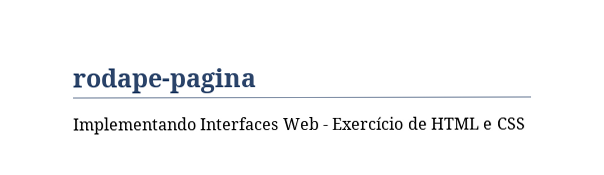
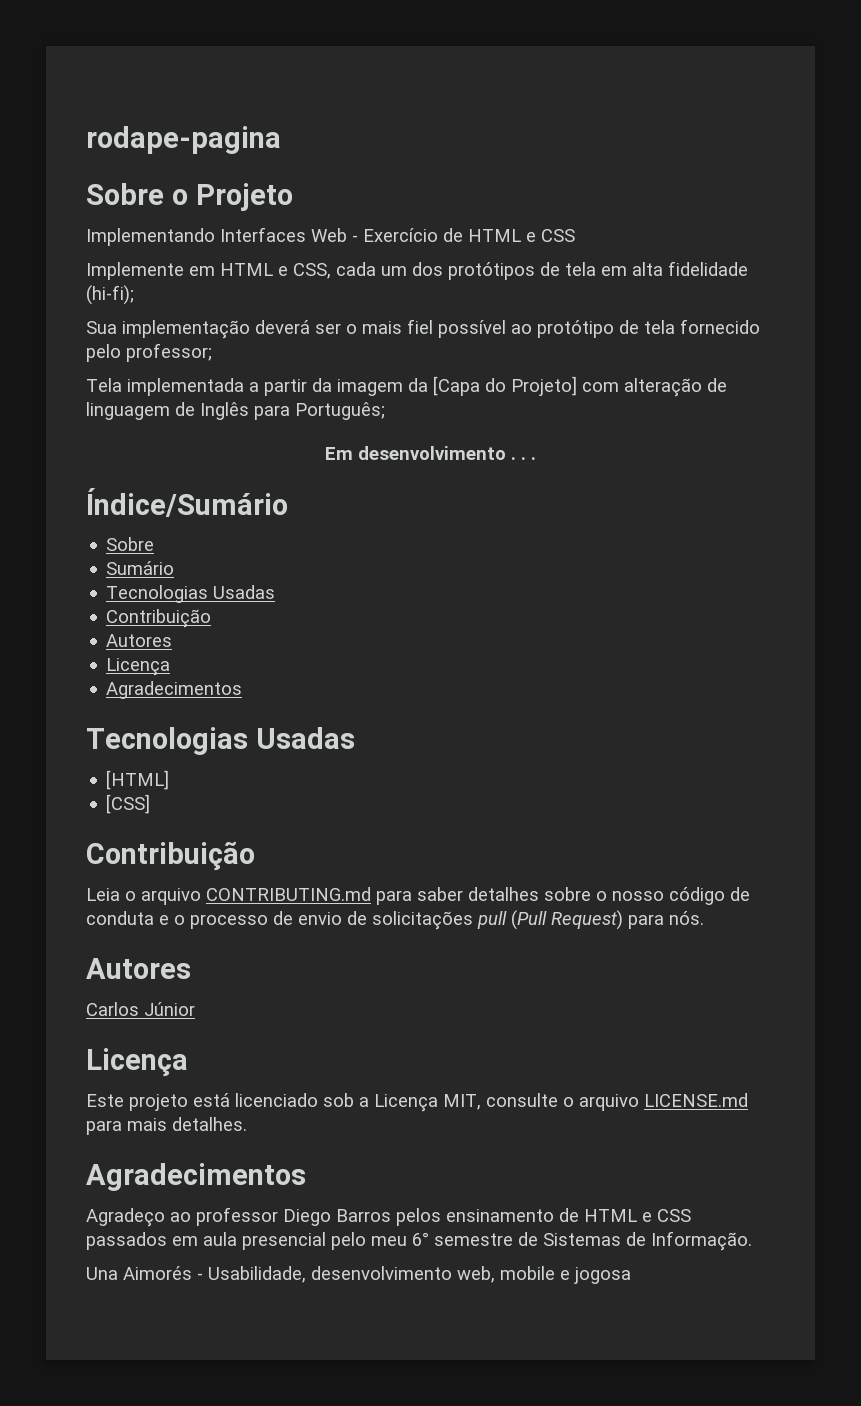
+ Sobre o Projeto
+ Implemente em HTML e CSS, cada um dos protótipos de tela em alta fidelidade (hi-fi);
+ Sua implementação deverá ser o mais fiel possível ao protótipo de tela fornecido pelo professor;
+ Tela implementada a partir da imagem da [Capa do Projeto] com alteração de linguagem de Inglês para Português;
+ Em desenvolvimento . . .
+ Índice/Sumário
+ Sobre
+ Sumário
+ Tecnologias Usadas
+ Contribuição
+ Autores
+ Licença
+ Agradecimentos
+ Tecnologias Usadas
+ [HTML]
+ [CSS]
+ Contribuição
+ Leia o arquivo CONTRIBUTING.md para saber detalhes sobre o nosso código de conduta e o processo de envio de solicitações pull (Pull Request) para nós.
+ Autores
+ Carlos Júnior
+ Licença
+ Este projeto está licenciado sob a Licença MIT, consulte o arquivo LICENSE.md para mais detalhes.
+ Agradecimentos
+ Agradeço ao professor Diego Barros pelos ensinamento de HTML e CSS passados em aula presencial pelo meu 6° semestre de Sistemas de Informação.
+ Una Aimorés - Usabilidade, desenvolvimento web, mobile e jogosa

